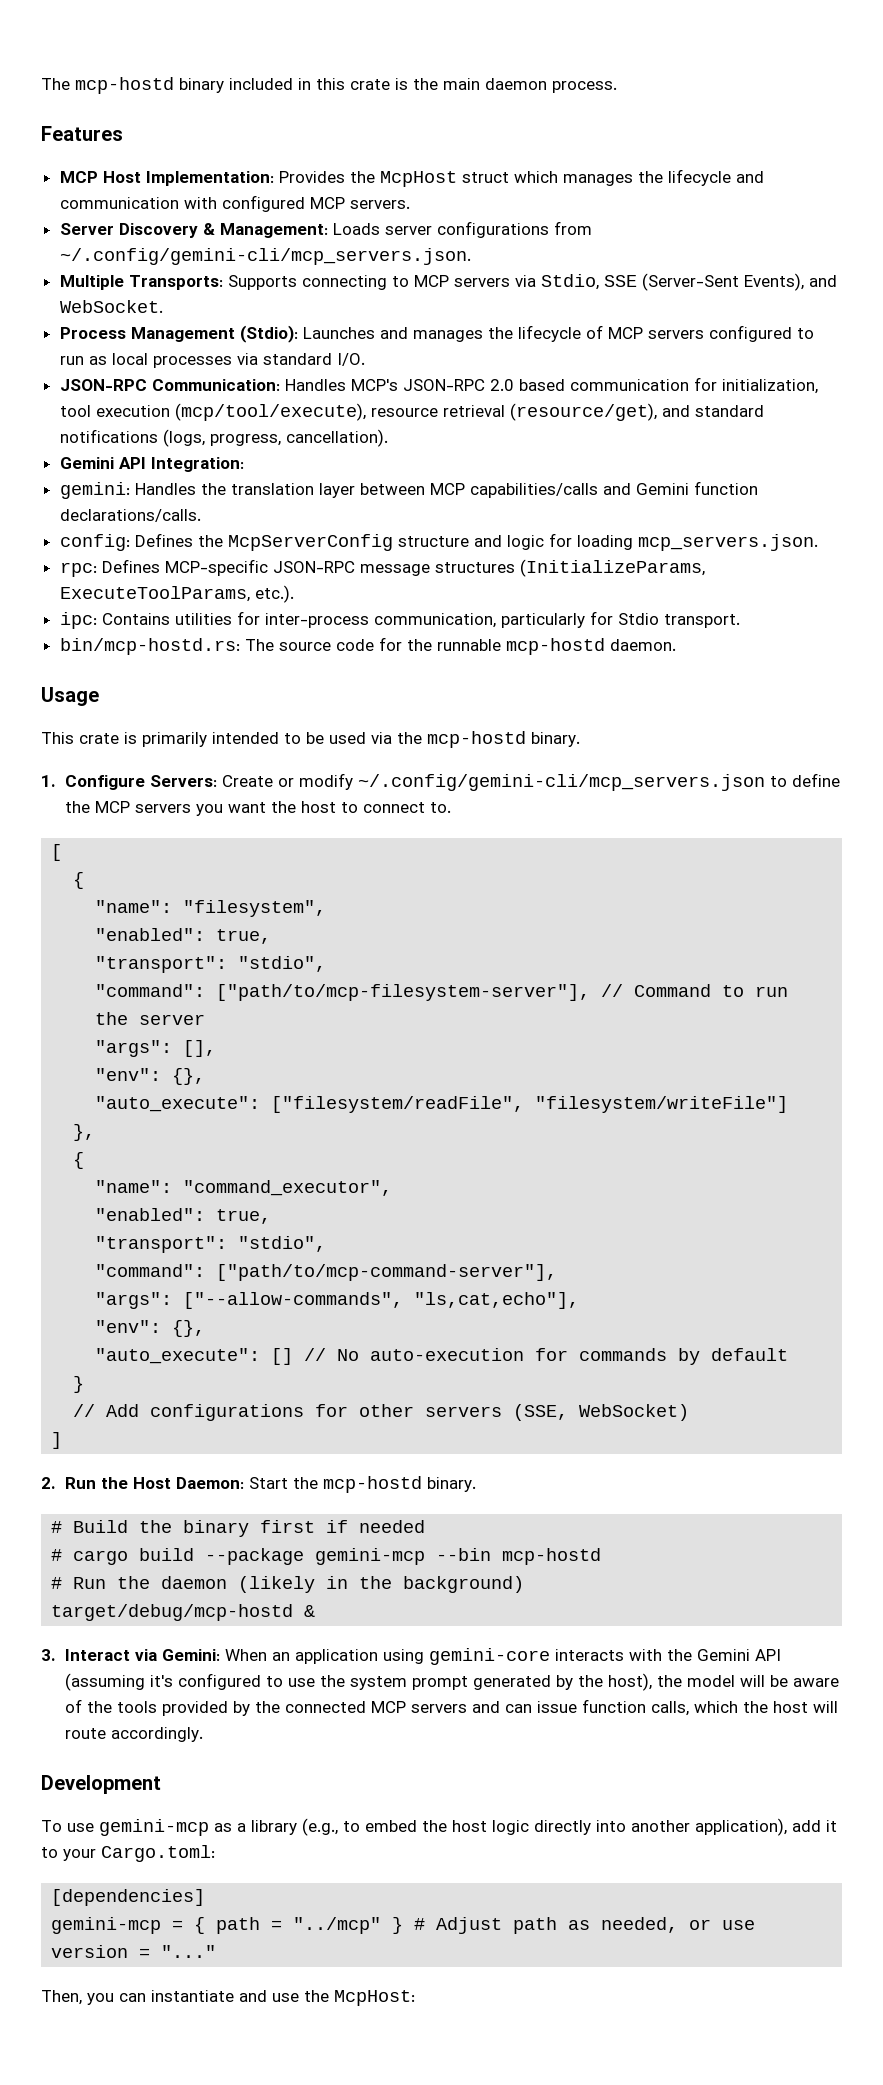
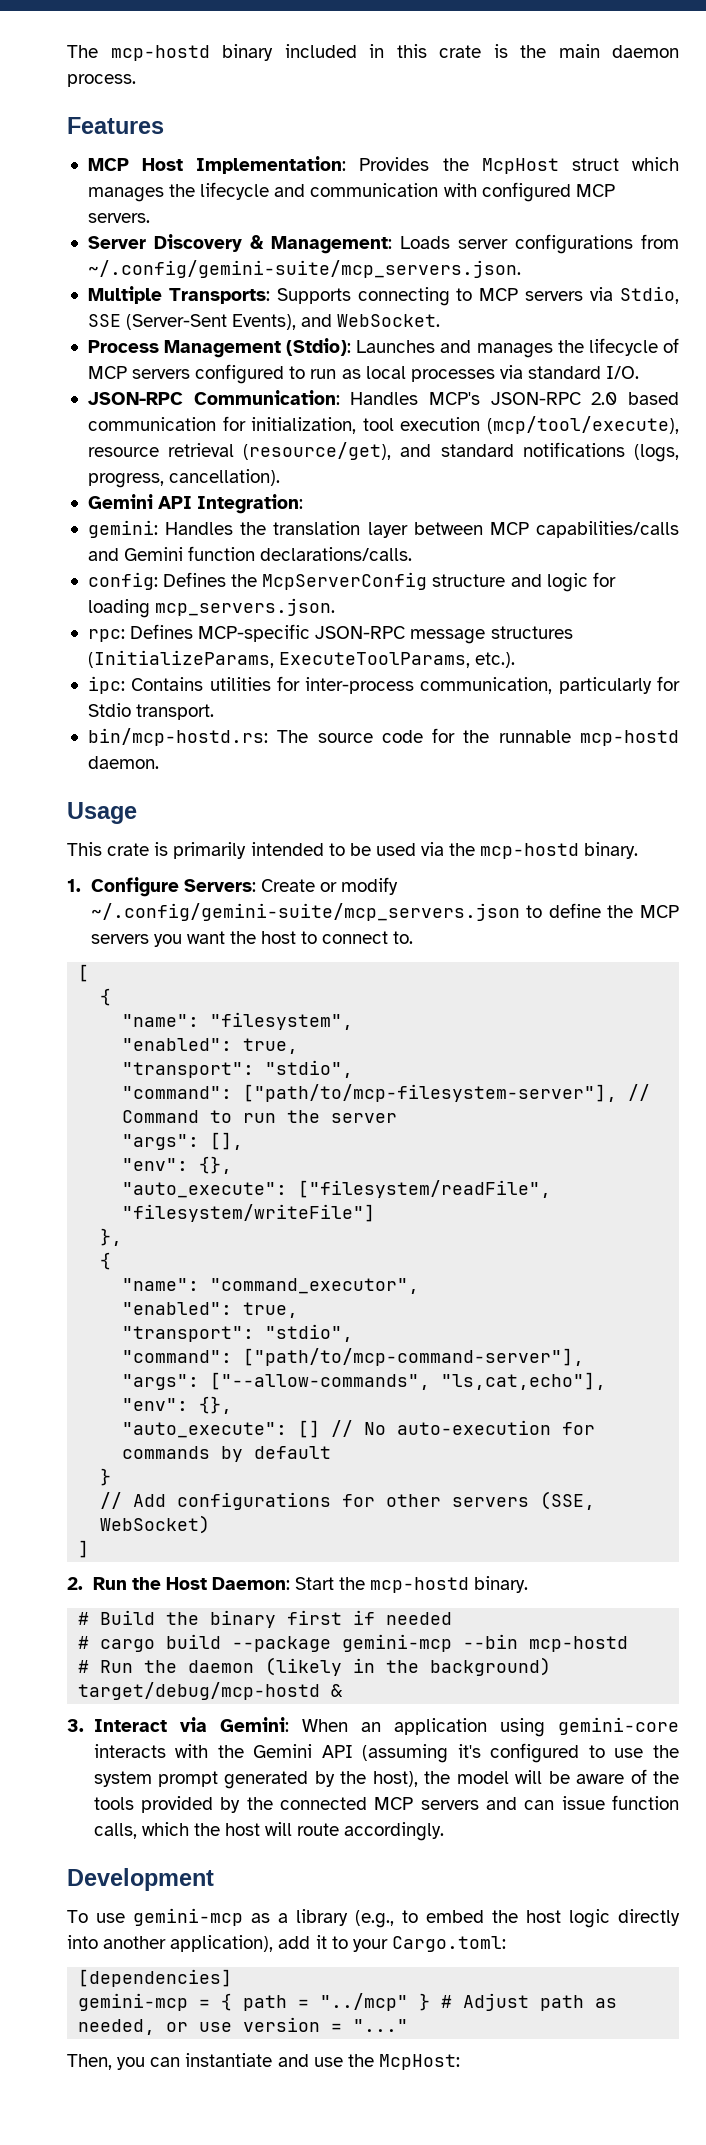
- Server Discovery & Management: Loads server configurations from ~/.config/gemini-cli/mcp_servers.json.
+ Server Discovery & Management: Loads server configurations from ~/.config/gemini-suite/mcp_servers.json.
- 1. Configure Servers: Create or modify ~/.config/gemini-cli/mcp_servers.json to define the MCP servers you want the host to connect to.
+ 1. Configure Servers: Create or modify ~/.config/gemini-suite/mcp_servers.json to define the MCP servers you want the host to connect to.

